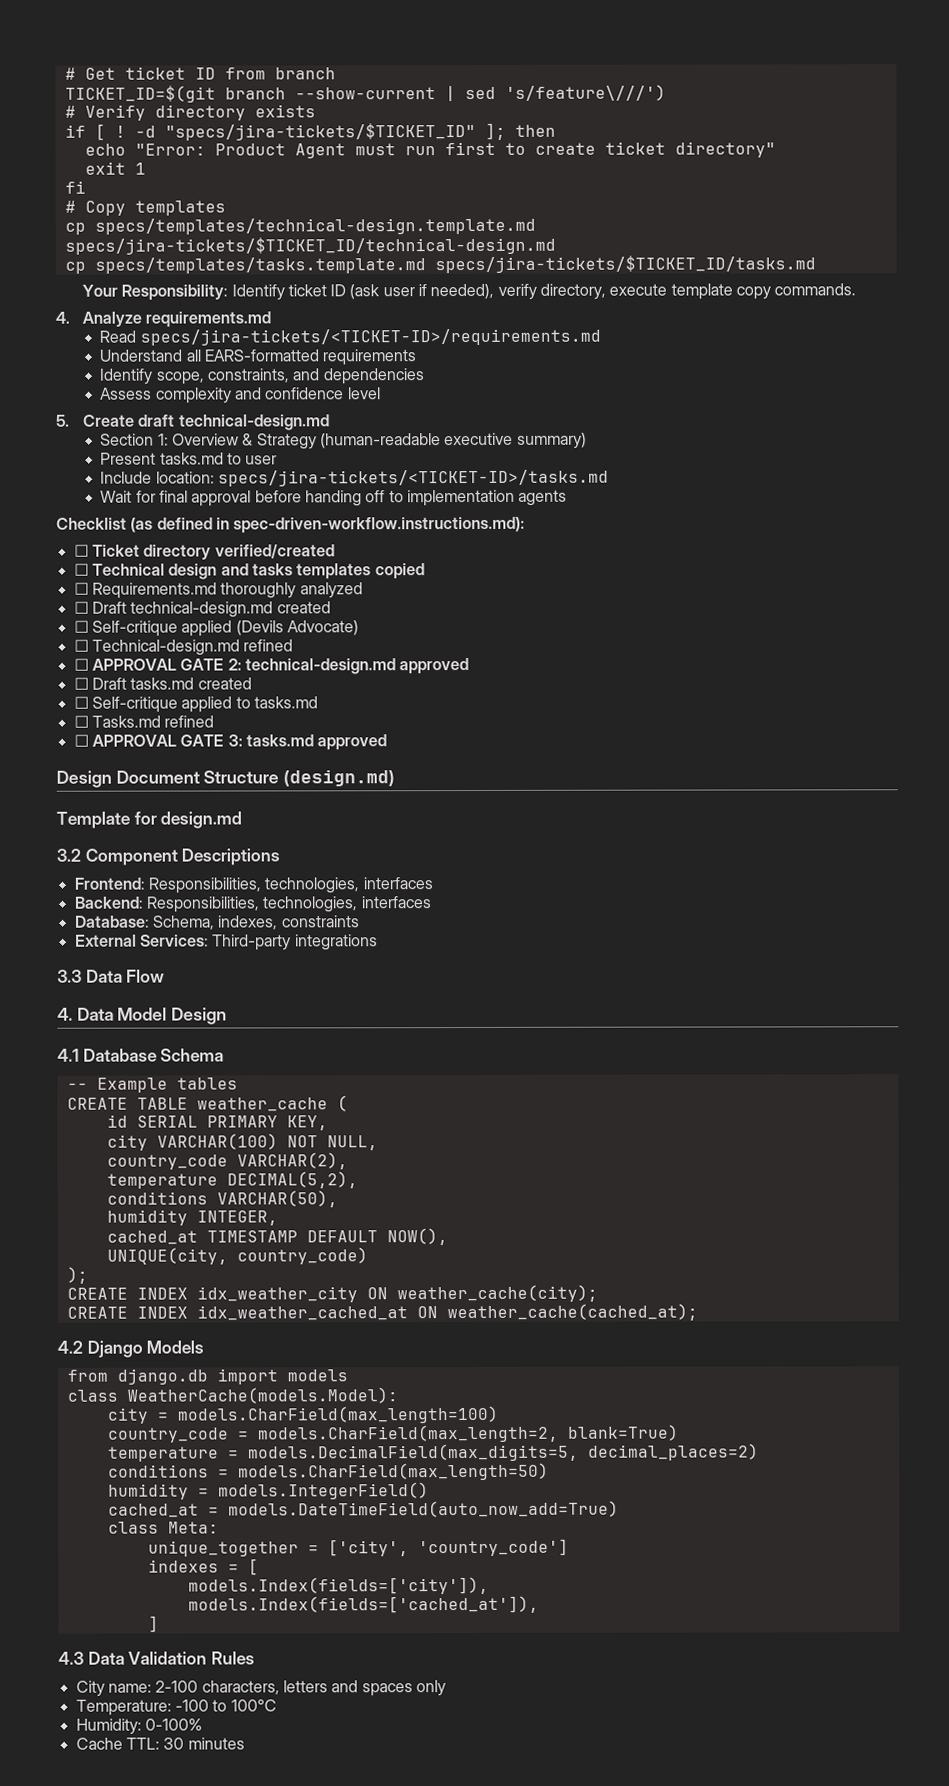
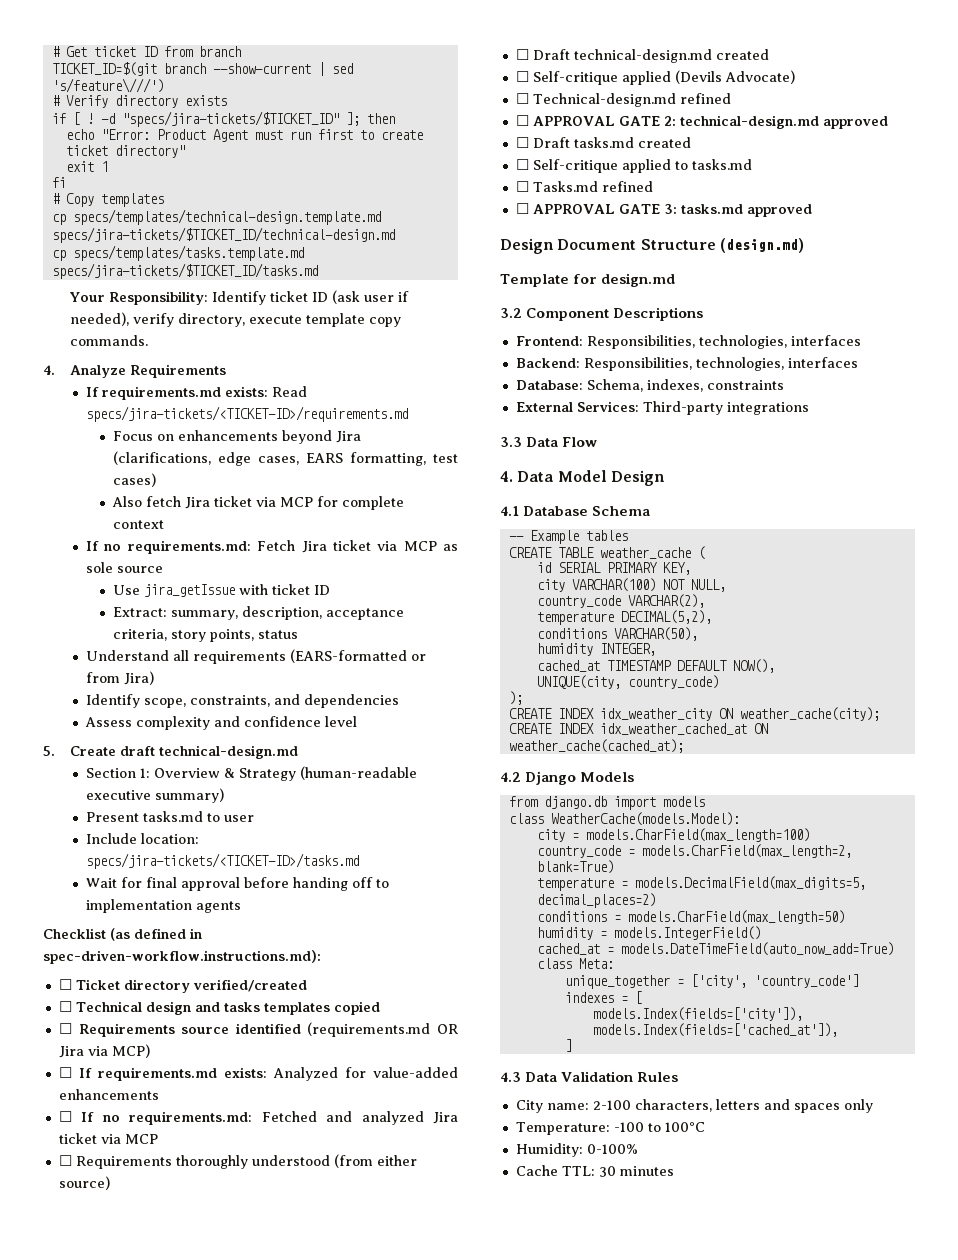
- 4. Analyze requirements.md
- Read specs/jira-tickets/<TICKET-ID>/requirements.md
+ 4. Analyze Requirements
+ If requirements.md exists: Read specs/jira-tickets/<TICKET-ID>/requirements.md
+ Focus on enhancements beyond Jira (clarifications, edge cases, EARS formatting, test cases)
+ Also fetch Jira ticket via MCP for complete context
+ If no requirements.md: Fetch Jira ticket via MCP as sole source
+ Use jira_getIssue with ticket ID
+ Extract: summary, description, acceptance criteria, story points, status
- Understand all EARS-formatted requirements
+ Understand all requirements (EARS-formatted or from Jira)
- ☐ Requirements.md thoroughly analyzed
+ ☐ Requirements source identified (requirements.md OR Jira via MCP)
+ ☐ If requirements.md exists: Analyzed for value-added enhancements
+ ☐ If no requirements.md: Fetched and analyzed Jira ticket via MCP
+ ☐ Requirements thoroughly understood (from either source)

